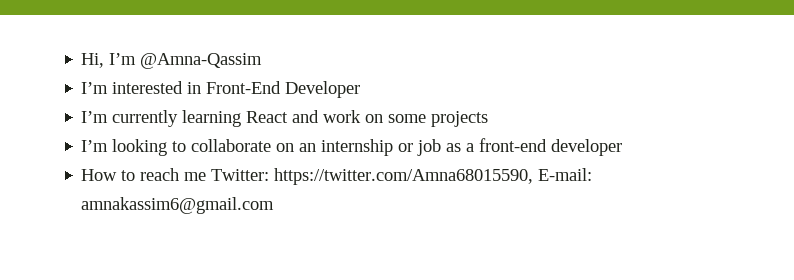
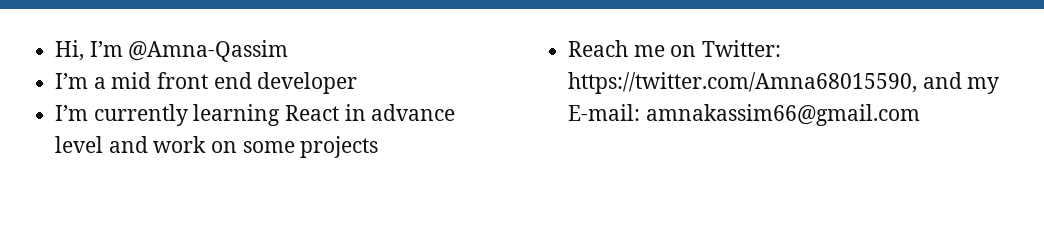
- I’m interested in Front-End Developer
+ I’m a mid front end developer
- I’m currently learning React and work on some projects
+ I’m currently learning React in advance level and work on some projects
- I’m looking to collaborate on an internship or job as a front-end developer
- How to reach me Twitter: https://twitter.com/Amna68015590, E-mail: amnakassim6@gmail.com
+ Reach me on Twitter: https://twitter.com/Amna68015590, and my E-mail: amnakassim66@gmail.com

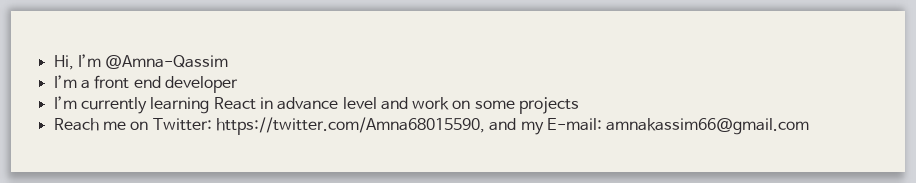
- I’m a mid front end developer
+ I’m a front end developer

